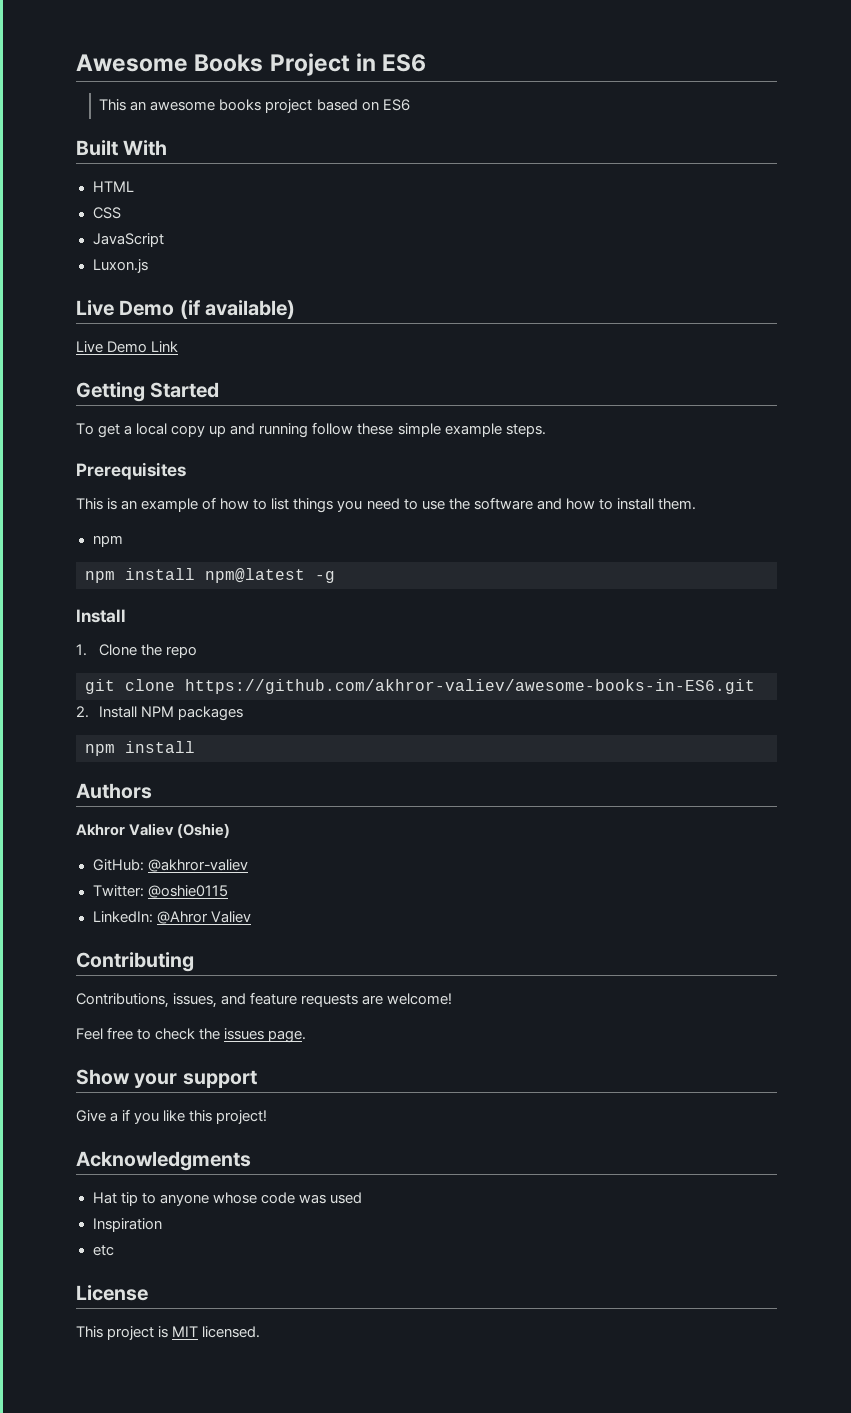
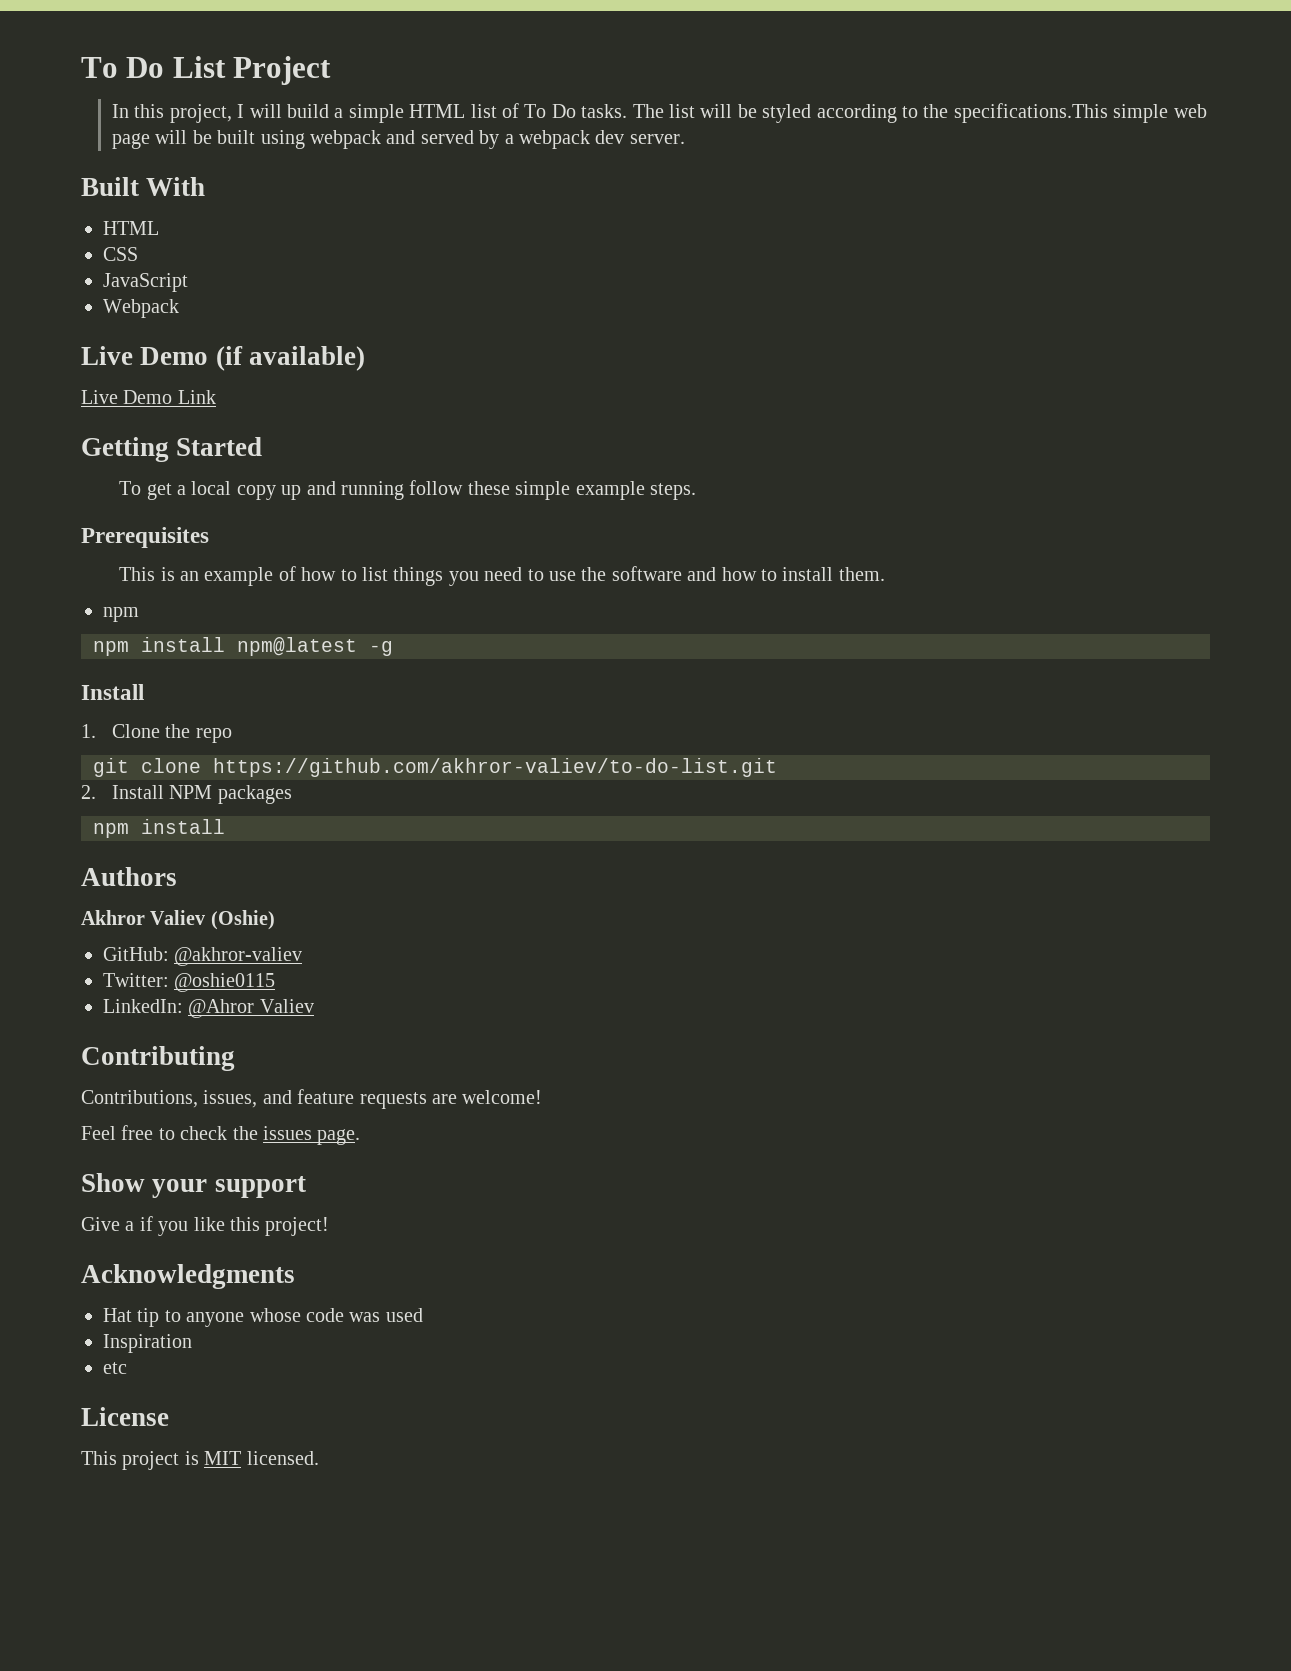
- Awesome Books Project in ES6
- This an awesome books project based on ES6
+ To Do List Project
+ In this project, I will build a simple HTML list of To Do tasks. The list will be styled according to the specifications.This simple web page will be built using webpack and served by a webpack dev server.
- Luxon.js
+ Webpack
- git clone https://github.com/akhror-valiev/awesome-books-in-ES6.git
+ git clone https://github.com/akhror-valiev/to-do-list.git

